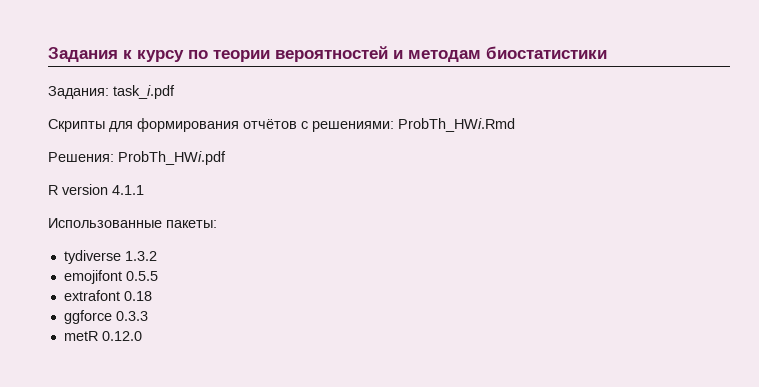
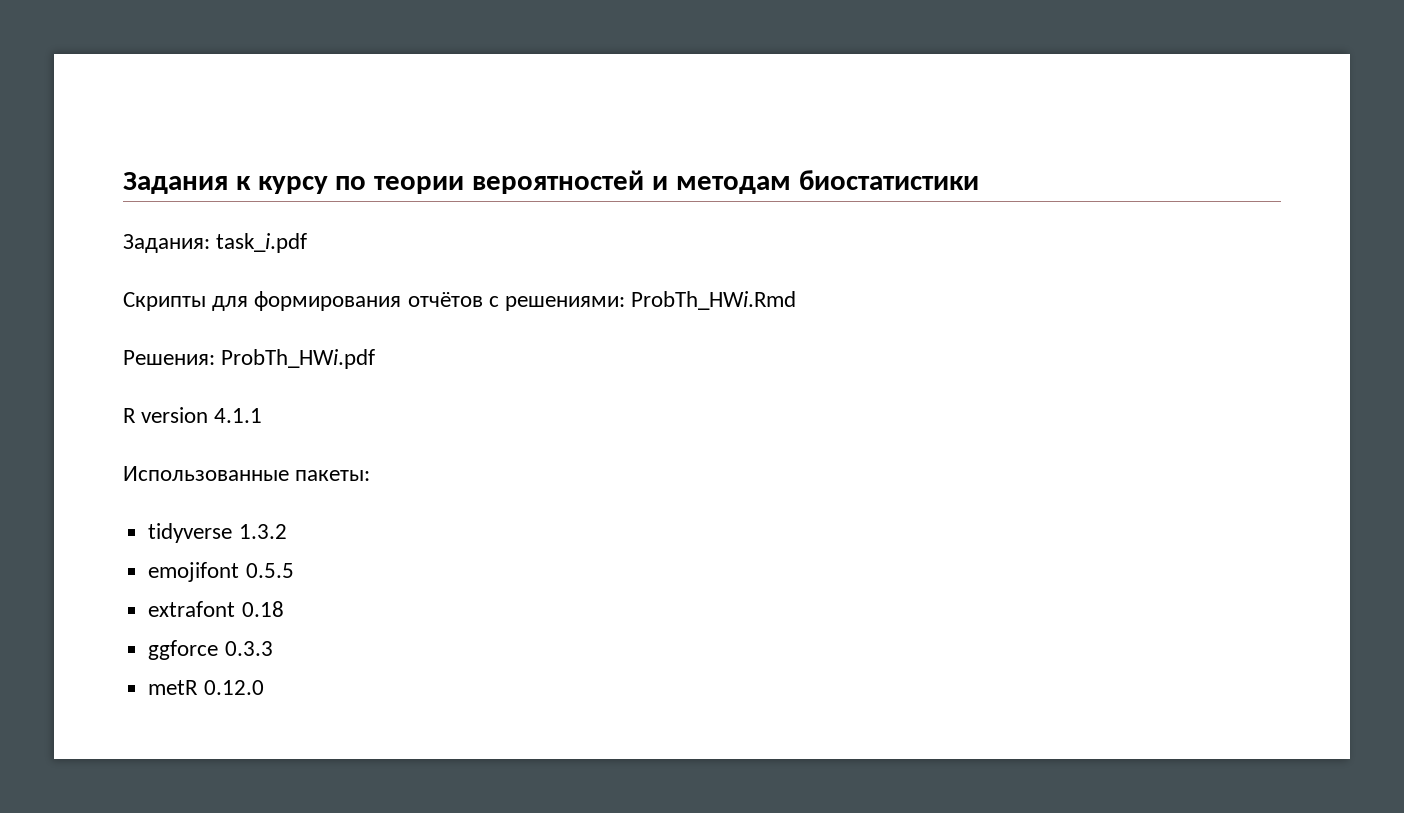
- tydiverse 1.3.2
+ tidyverse 1.3.2

